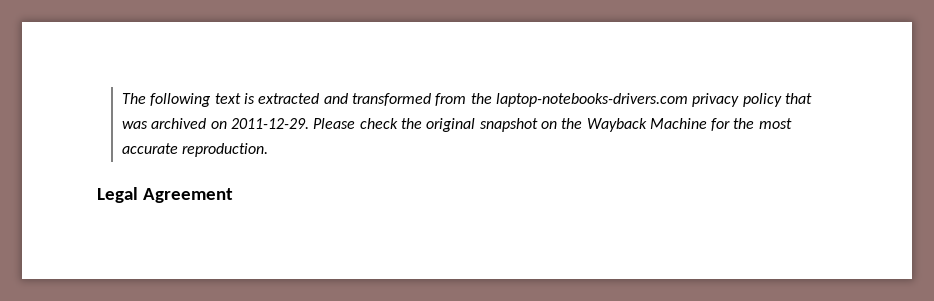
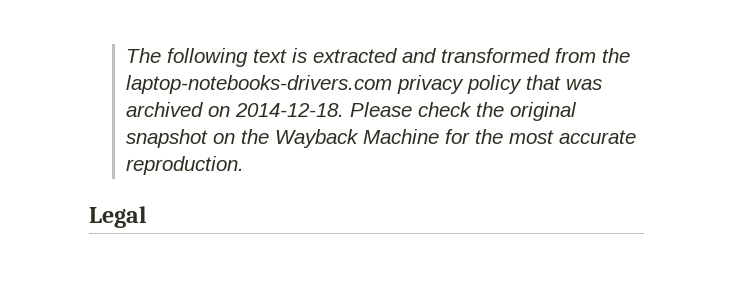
- The following text is extracted and transformed from the laptop-notebooks-drivers.com privacy policy that was archived on 2011-12-29.
+ The following text is extracted and transformed from the laptop-notebooks-drivers.com privacy policy that was archived on 2014-12-18.
- Legal Agreement
+ Legal

